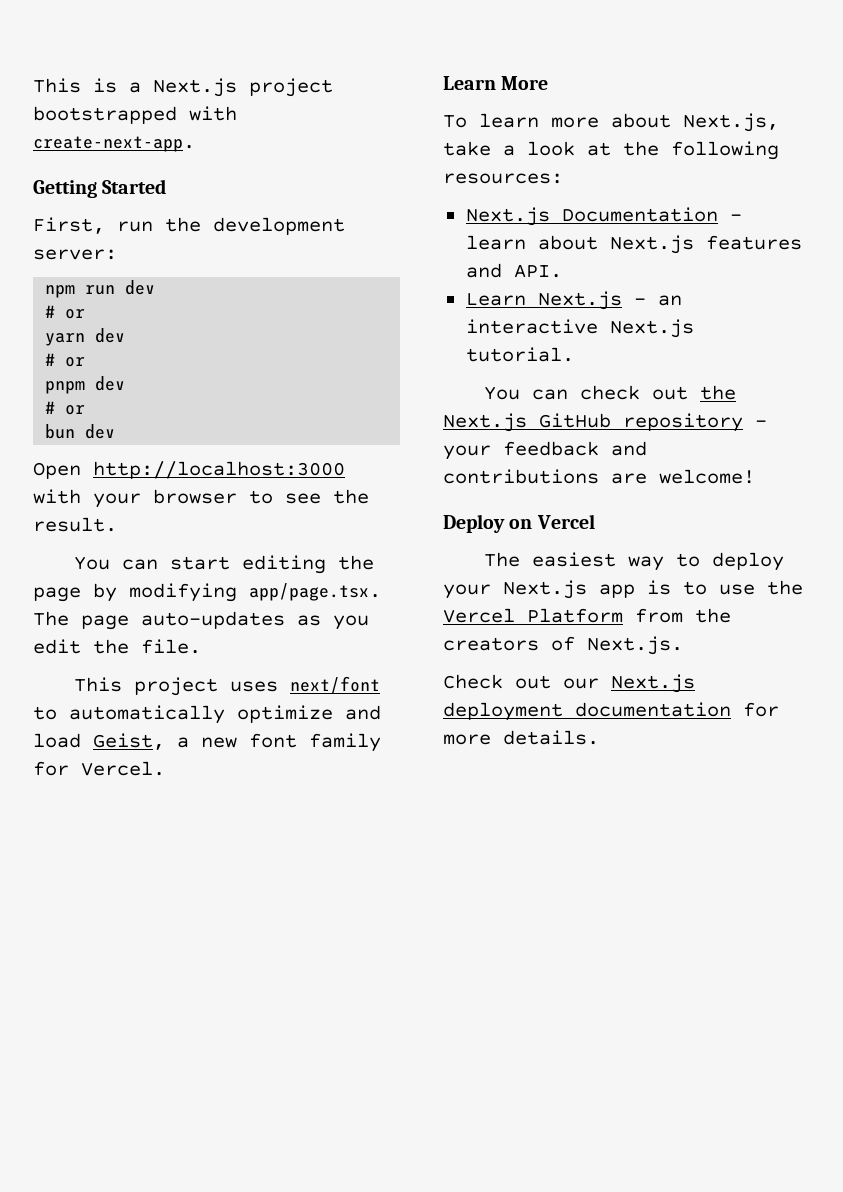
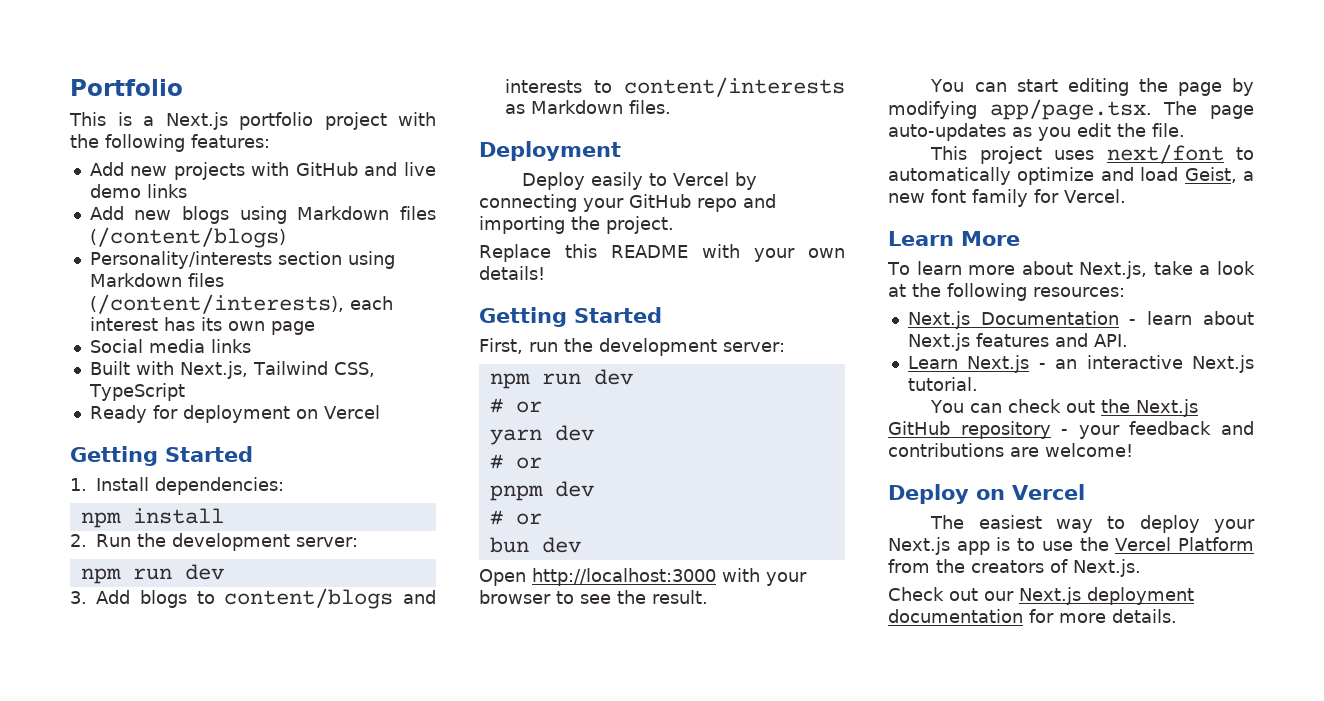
+ Portfolio
- This is a Next.js project bootstrapped with create-next-app.
+ This is a Next.js portfolio project with the following features:
+ Add new projects with GitHub and live demo links
+ Add new blogs using Markdown files (/content/blogs)
+ Personality/interests section using Markdown files (/content/interests), each interest has its own page
+ Social media links
+ Built with Next.js, Tailwind CSS, TypeScript
+ Ready for deployment on Vercel
+ Getting Started
+ 1. Install dependencies:
+ npm install
+ 2. Run the development server:
+ npm run dev
+ 3. Add blogs to content/blogs and interests to content/interests as Markdown files.
+ Deployment
+ Deploy easily to Vercel by connecting your GitHub repo and importing the project.
+ Replace this README with your own details!

